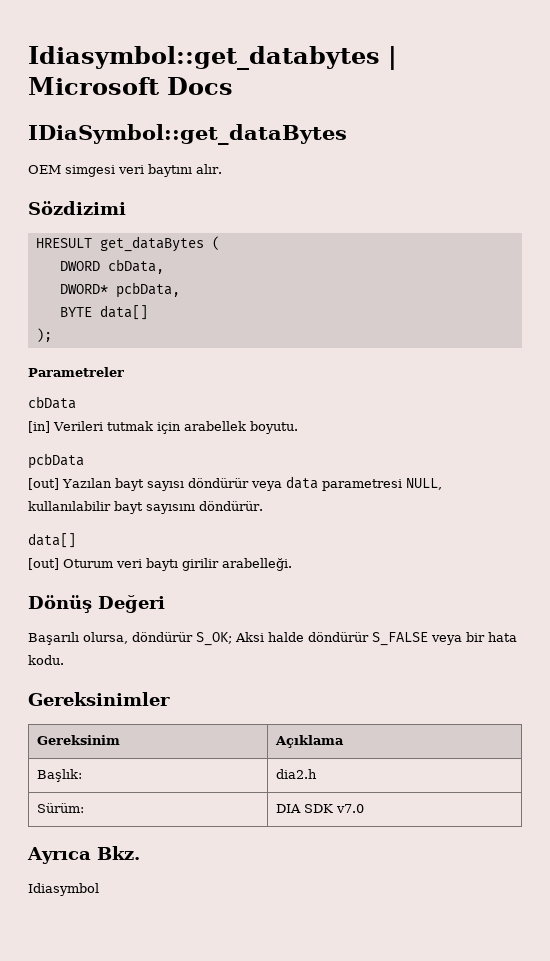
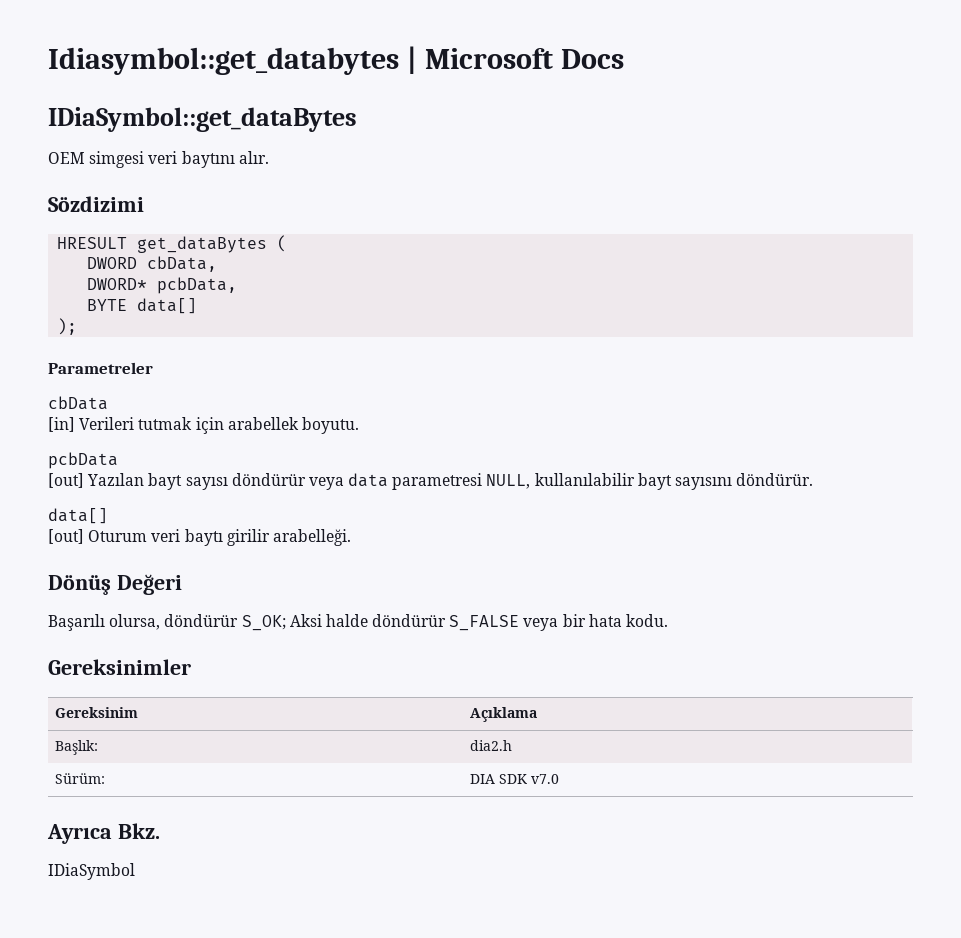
- Idiasymbol
+ IDiaSymbol

